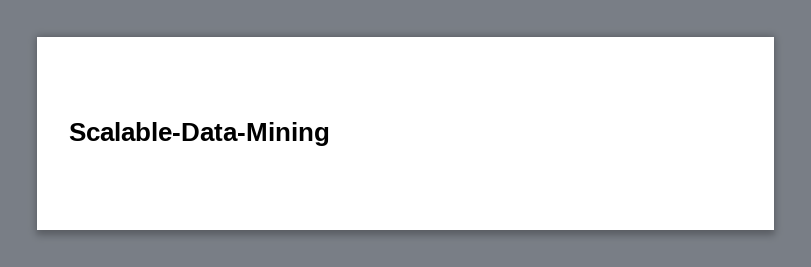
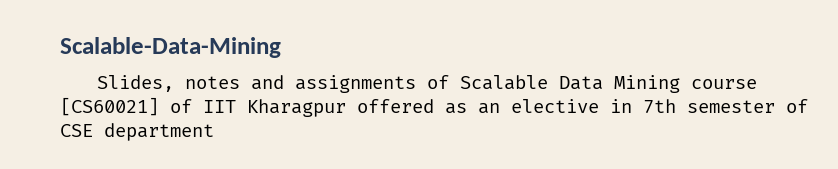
+ Slides, notes and assignments of Scalable Data Mining course [CS60021] of IIT Kharagpur offered as an elective in 7th semester of CSE department

